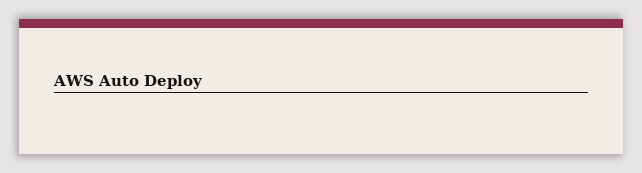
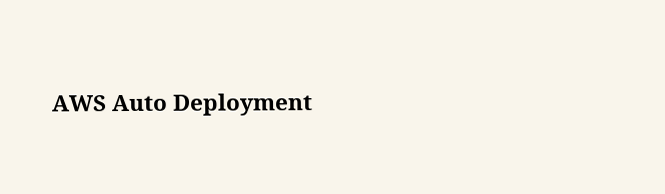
- AWS Auto Deploy
+ AWS Auto Deployment

